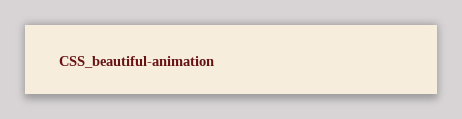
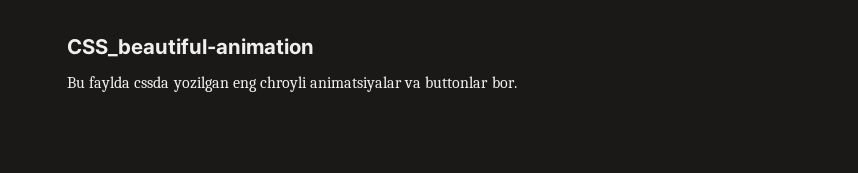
+ Bu faylda cssda yozilgan eng chroyli animatsiyalar va buttonlar bor.

